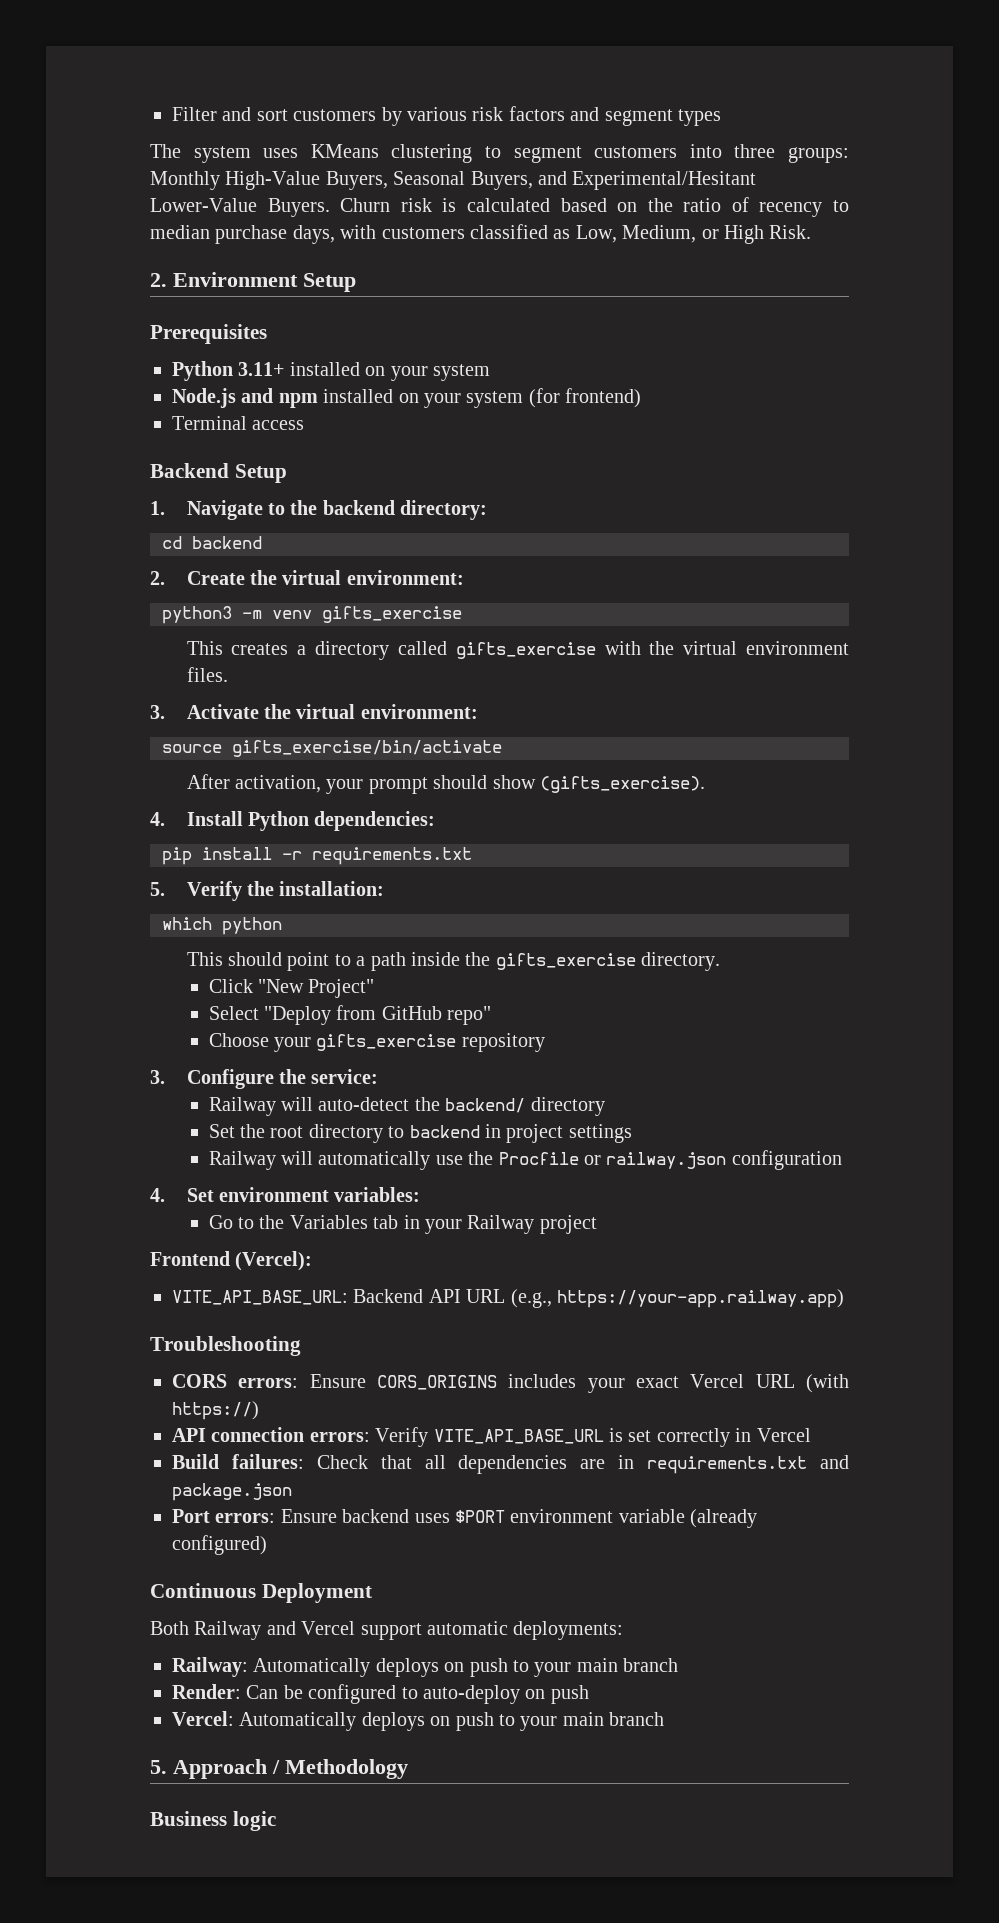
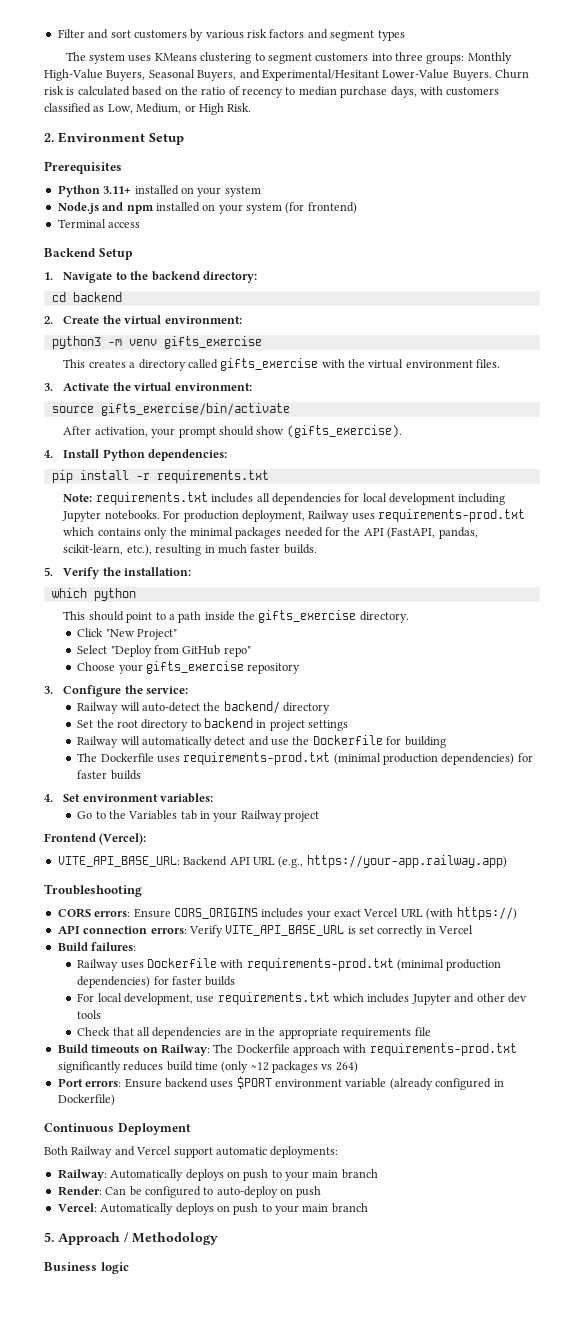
+ Note: requirements.txt includes all dependencies for local development including Jupyter notebooks. For production deployment, Railway uses requirements-prod.txt which contains only the minimal packages needed for the API (FastAPI, pandas, scikit-learn, etc.), resulting in much faster builds.
- Railway will automatically use the Procfile or railway.json configuration
+ Railway will automatically detect and use the Dockerfile for building
+ The Dockerfile uses requirements-prod.txt (minimal production dependencies) for faster builds
- Build failures: Check that all dependencies are in requirements.txt and package.json
+ Build failures:
+ Railway uses Dockerfile with requirements-prod.txt (minimal production dependencies) for faster builds
+ For local development, use requirements.txt which includes Jupyter and other dev tools
+ Check that all dependencies are in the appropriate requirements file
+ Build timeouts on Railway: The Dockerfile approach with requirements-prod.txt significantly reduces build time (only ~12 packages vs 264)
- Port errors: Ensure backend uses $PORT environment variable (already configured)
+ Port errors: Ensure backend uses $PORT environment variable (already configured in Dockerfile)

